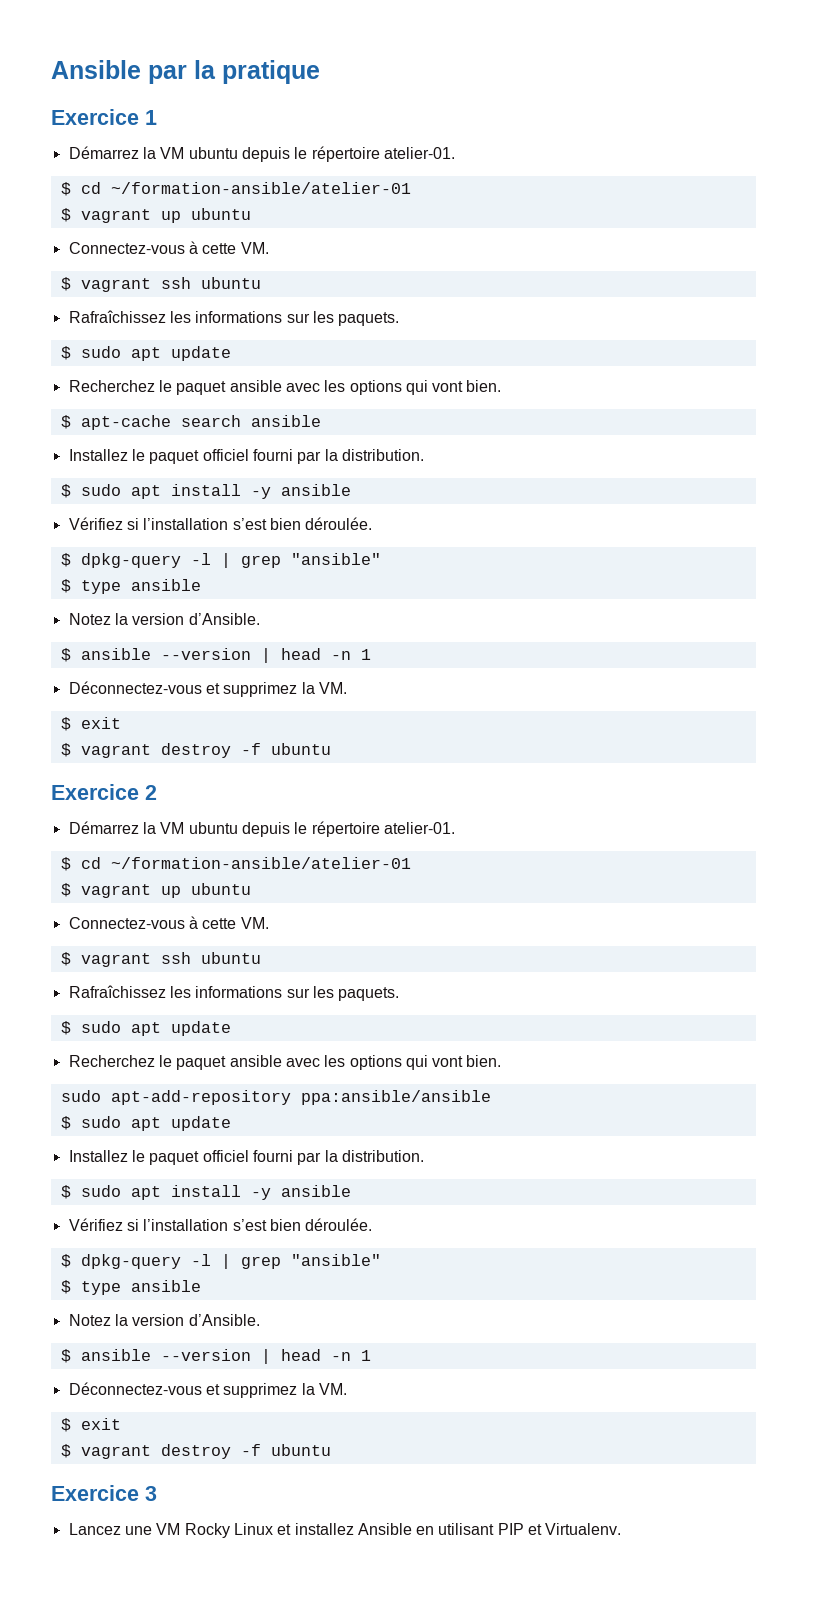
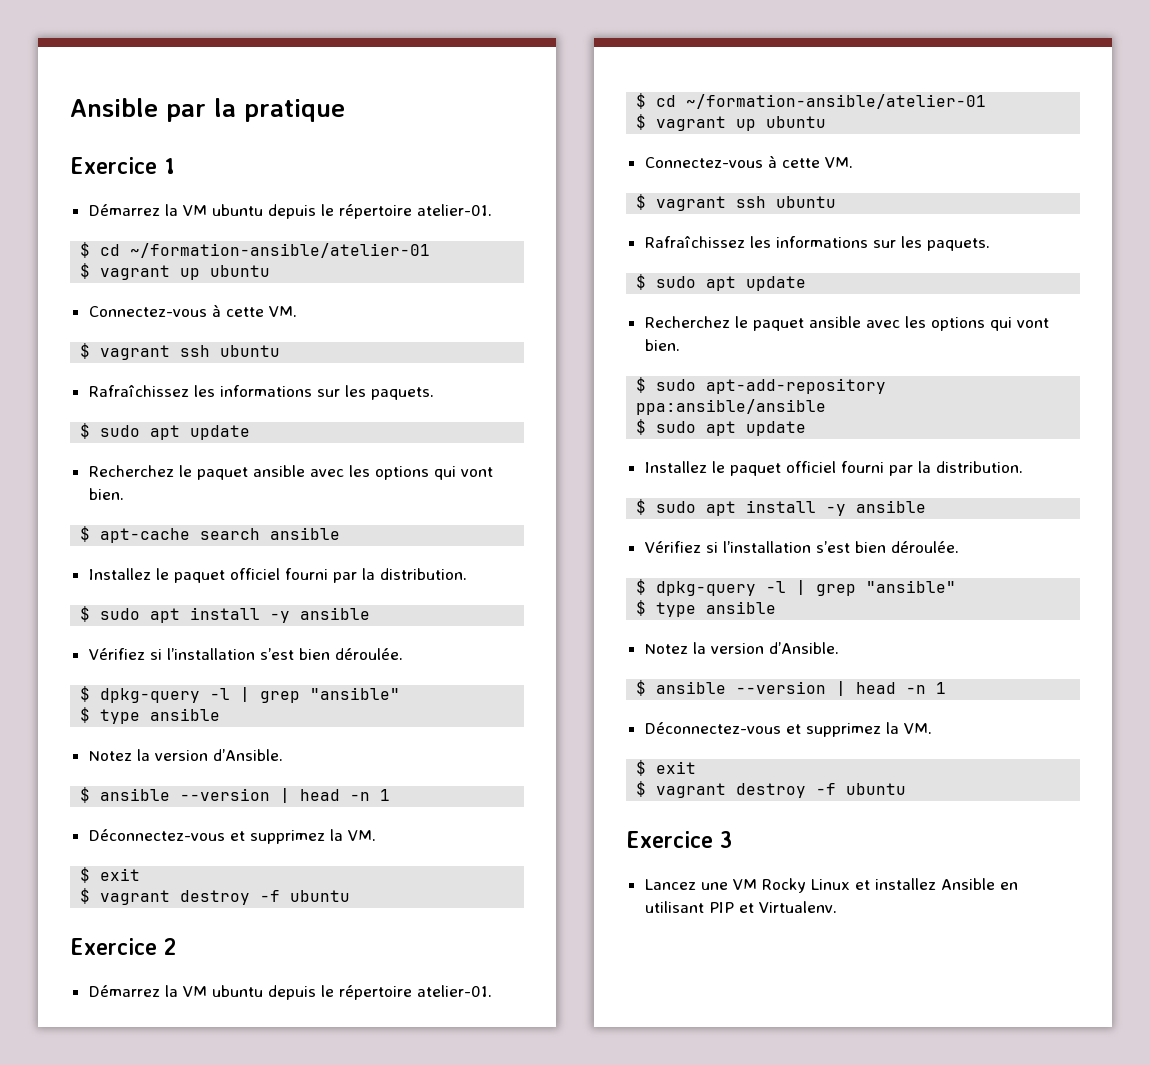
- sudo apt-add-repository ppa:ansible/ansible
+ $ sudo apt-add-repository ppa:ansible/ansible

